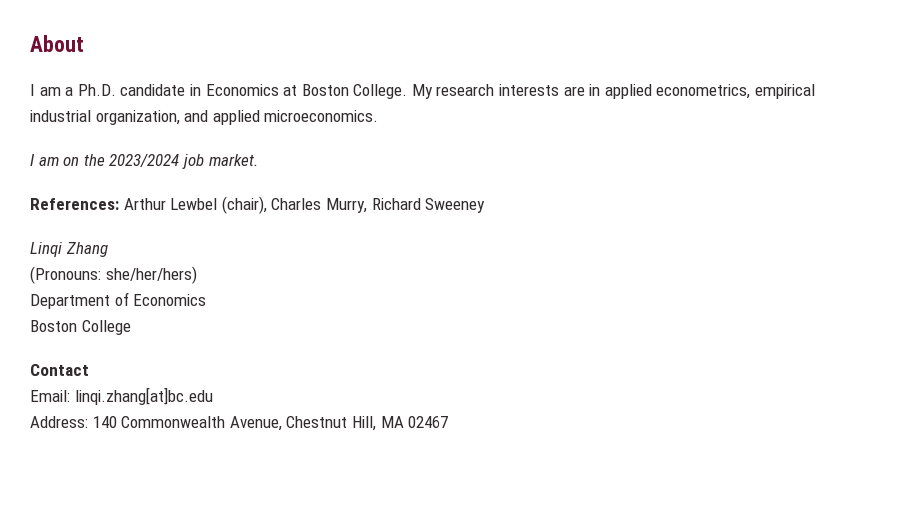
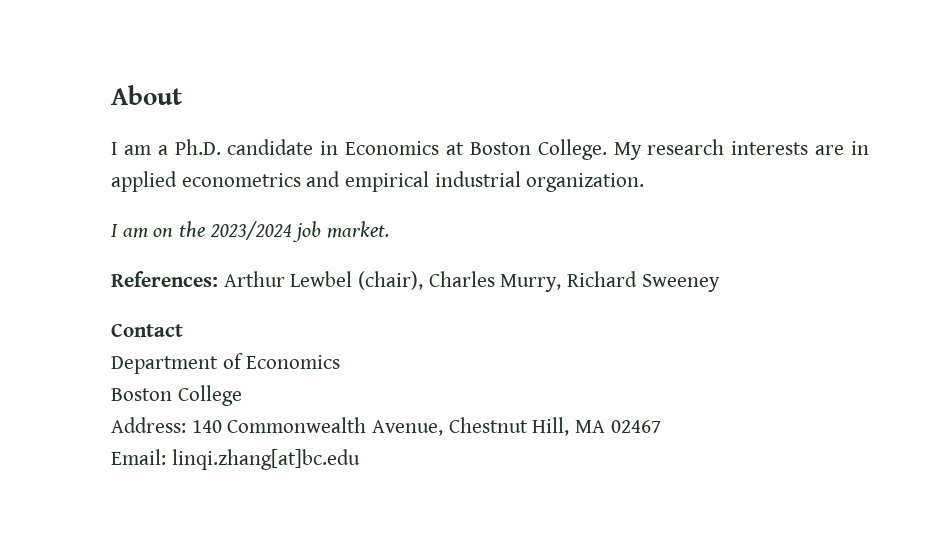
- My research interests are in applied econometrics, empirical industrial organization, and applied microeconomics.
+ My research interests are in applied econometrics and empirical industrial organization.
- Linqi Zhang
- (Pronouns: she/her/hers)
+ Contact
- Contact
- Email: linqi.zhang[at]bc.edu
+ Email: linqi.zhang[at]bc.edu

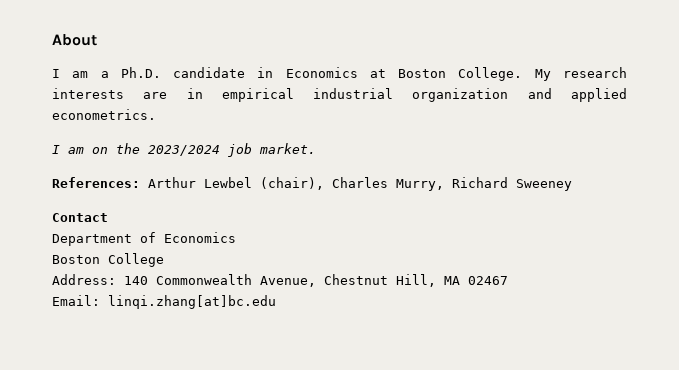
- My research interests are in applied econometrics and empirical industrial organization.
+ My research interests are in empirical industrial organization and applied econometrics.

